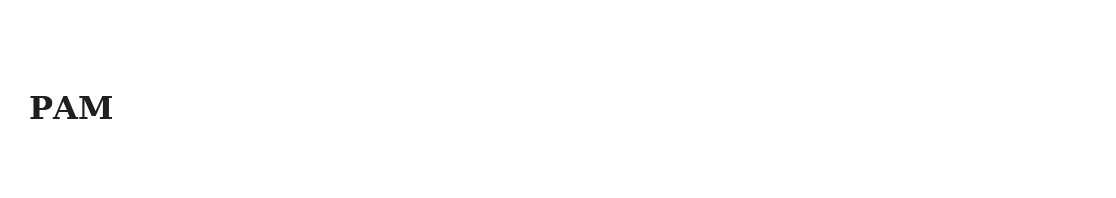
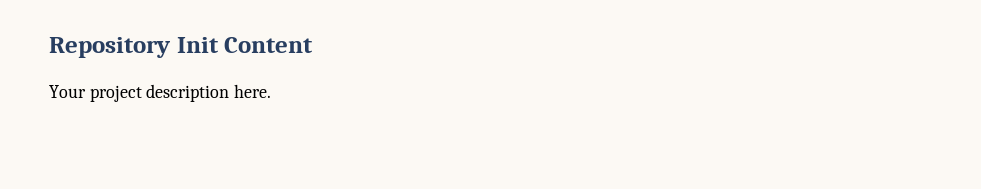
- PAM
+ Repository Init Content
+ Your project description here.

